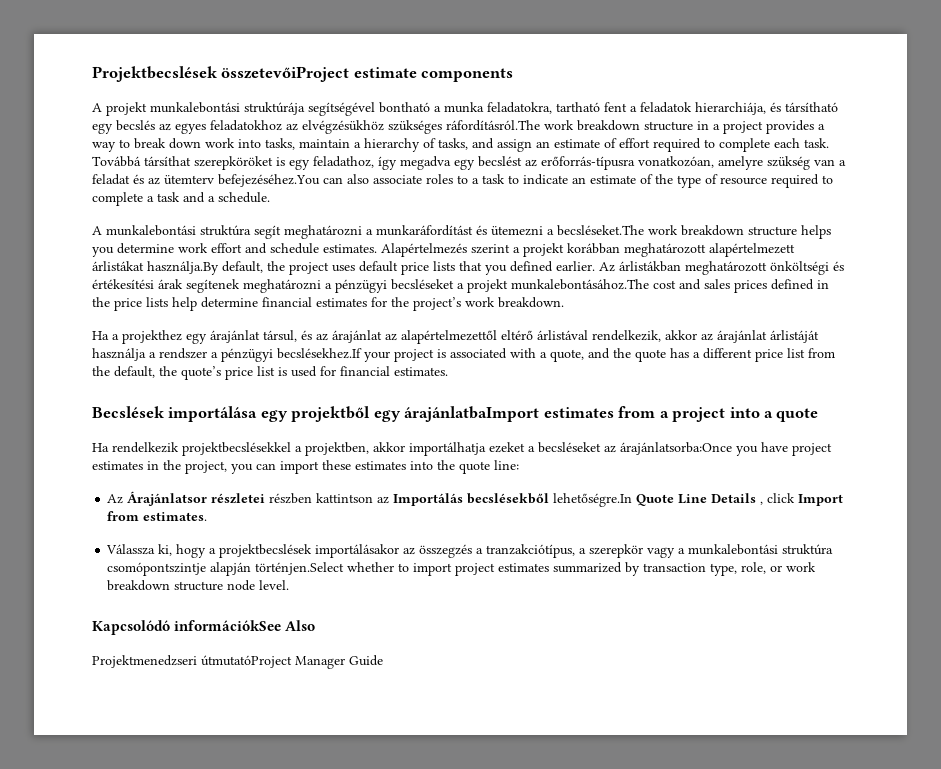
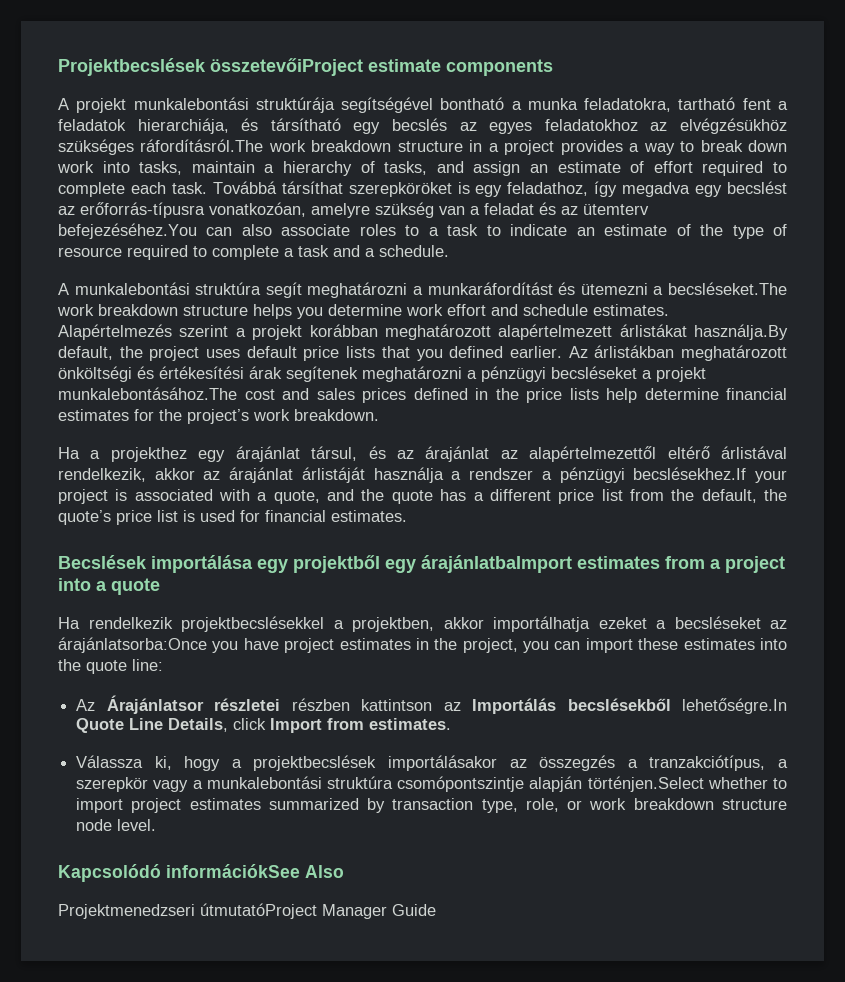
- Az Árajánlatsor részletei részben kattintson az Importálás becslésekből lehetőségre.In Quote Line Details , click Import from estimates.
+ Az Árajánlatsor részletei részben kattintson az Importálás becslésekből lehetőségre.In Quote Line Details, click Import from estimates.

